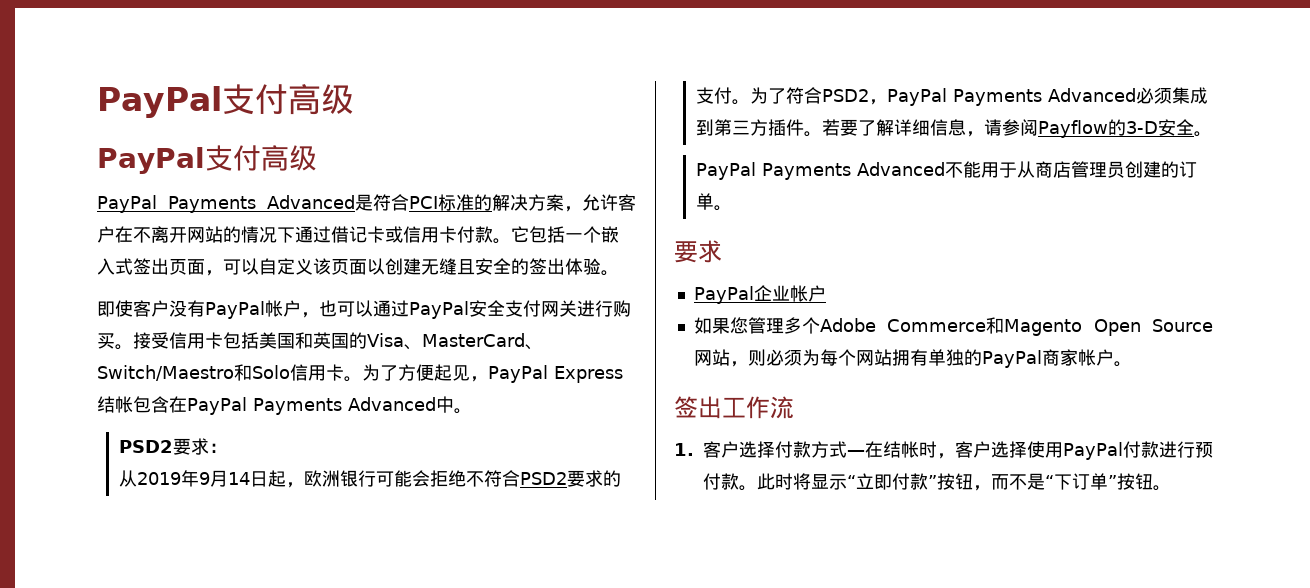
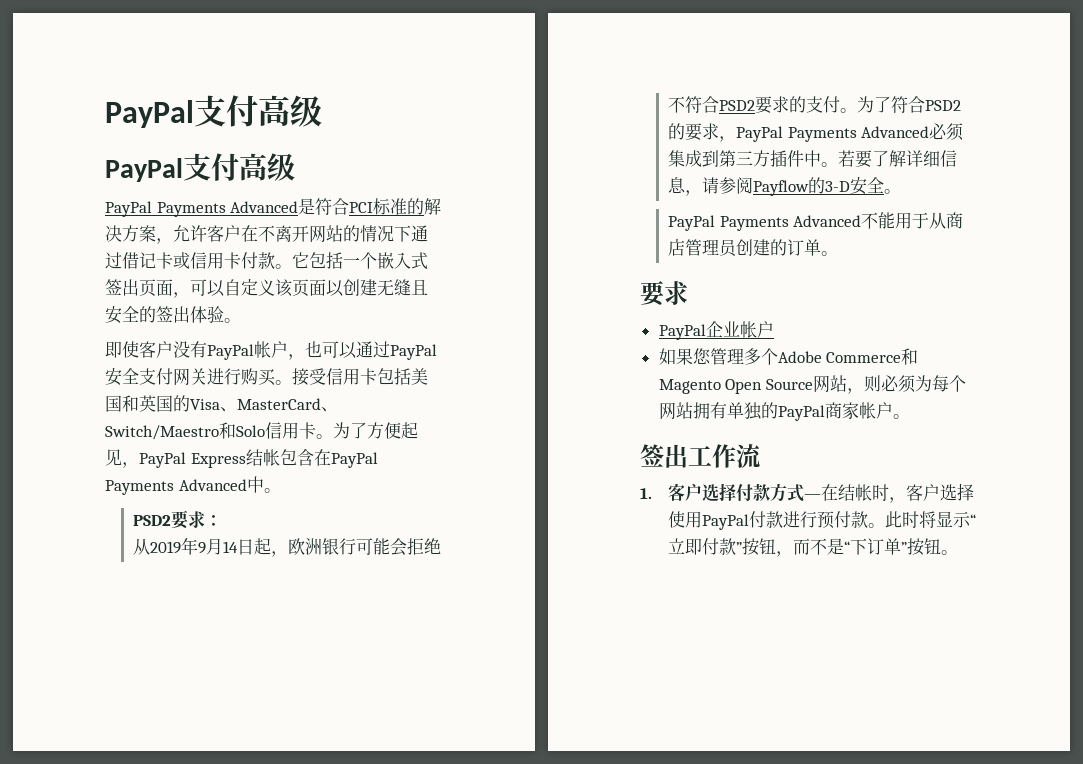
- 为了符合PSD2，PayPal Payments Advanced必须集成到第三方插件。
+ 为了符合PSD2的要求，PayPal Payments Advanced必须集成到第三方插件中。

